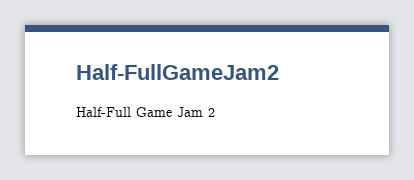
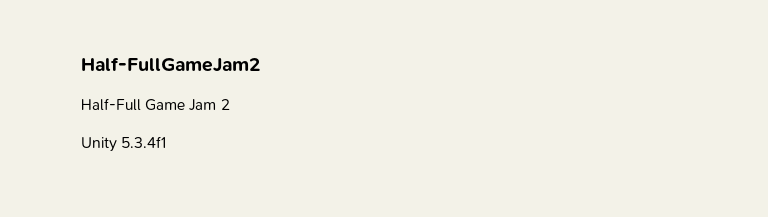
+ Unity 5.3.4f1

